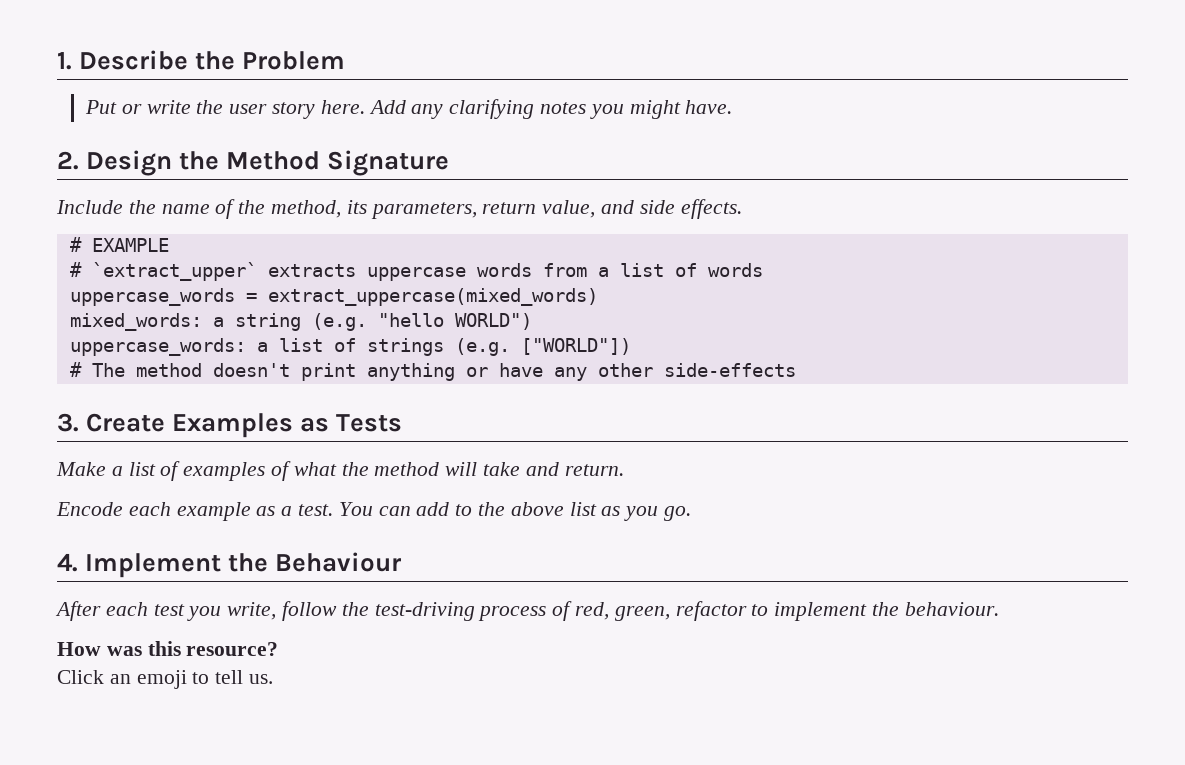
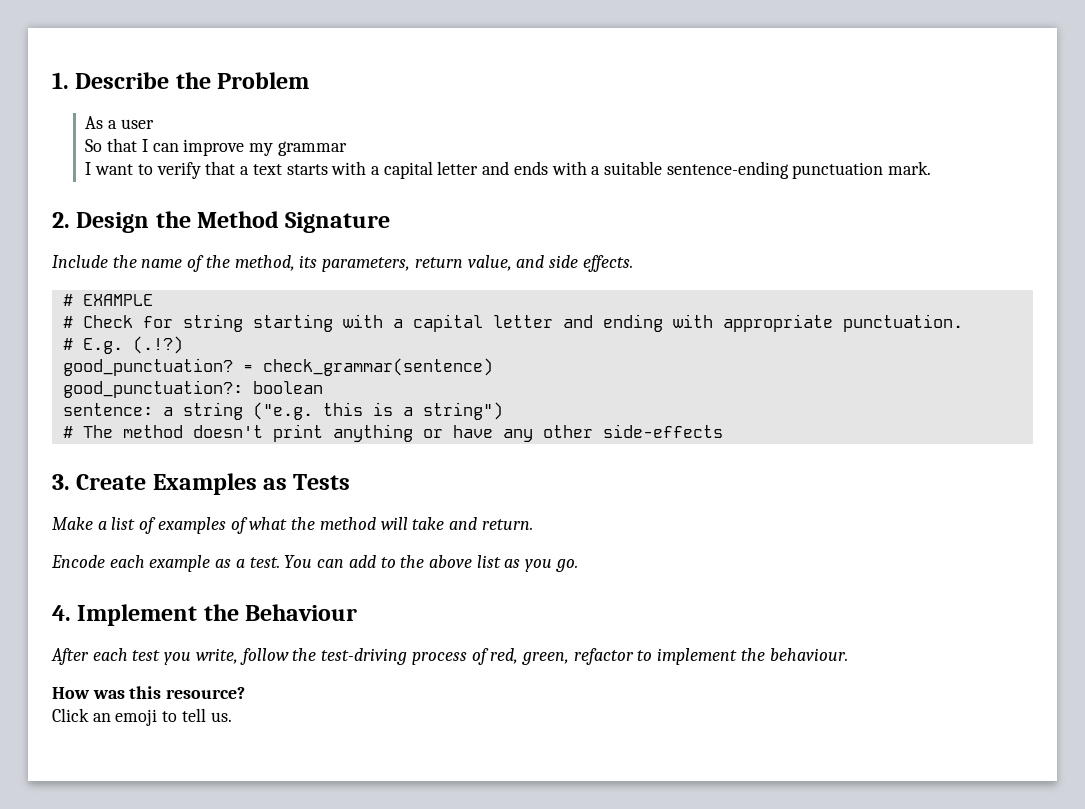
- Put or write the user story here. Add any clarifying notes you might have.
+ As a user
+ So that I can improve my grammar
+ I want to verify that a text starts with a capital letter and ends with a suitable sentence-ending punctuation mark.
- # `extract_upper` extracts uppercase words from a list of words
- uppercase_words = extract_uppercase(mixed_words)
- mixed_words: a string (e.g. "hello WORLD")
- uppercase_words: a list of strings (e.g. ["WORLD"])
+ # Check for string starting with a capital letter and ending with appropriate punctuation.
+ # E.g. (.!?)
+ good_punctuation? = check_grammar(sentence)
+ good_punctuation?: boolean
+ sentence: a string ("e.g. this is a string")

